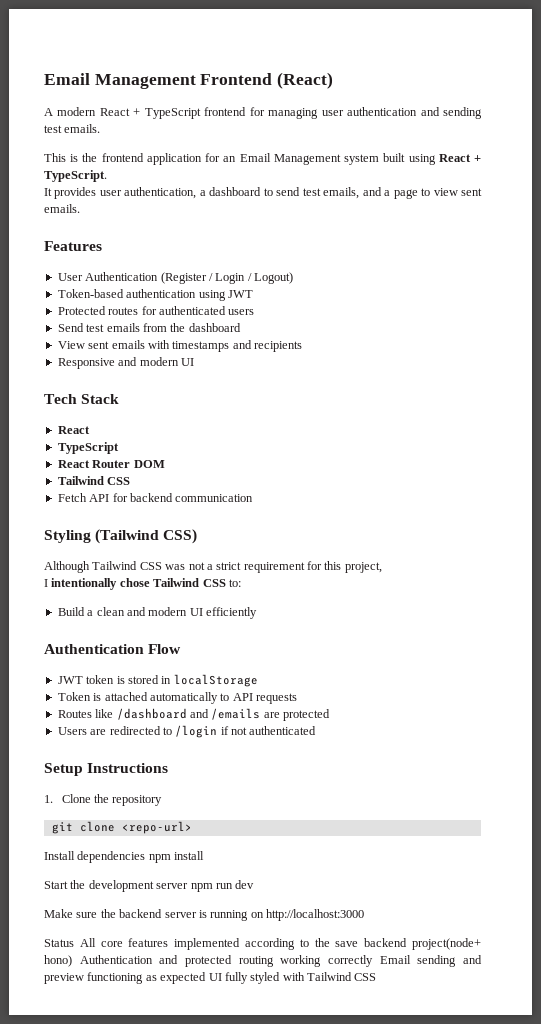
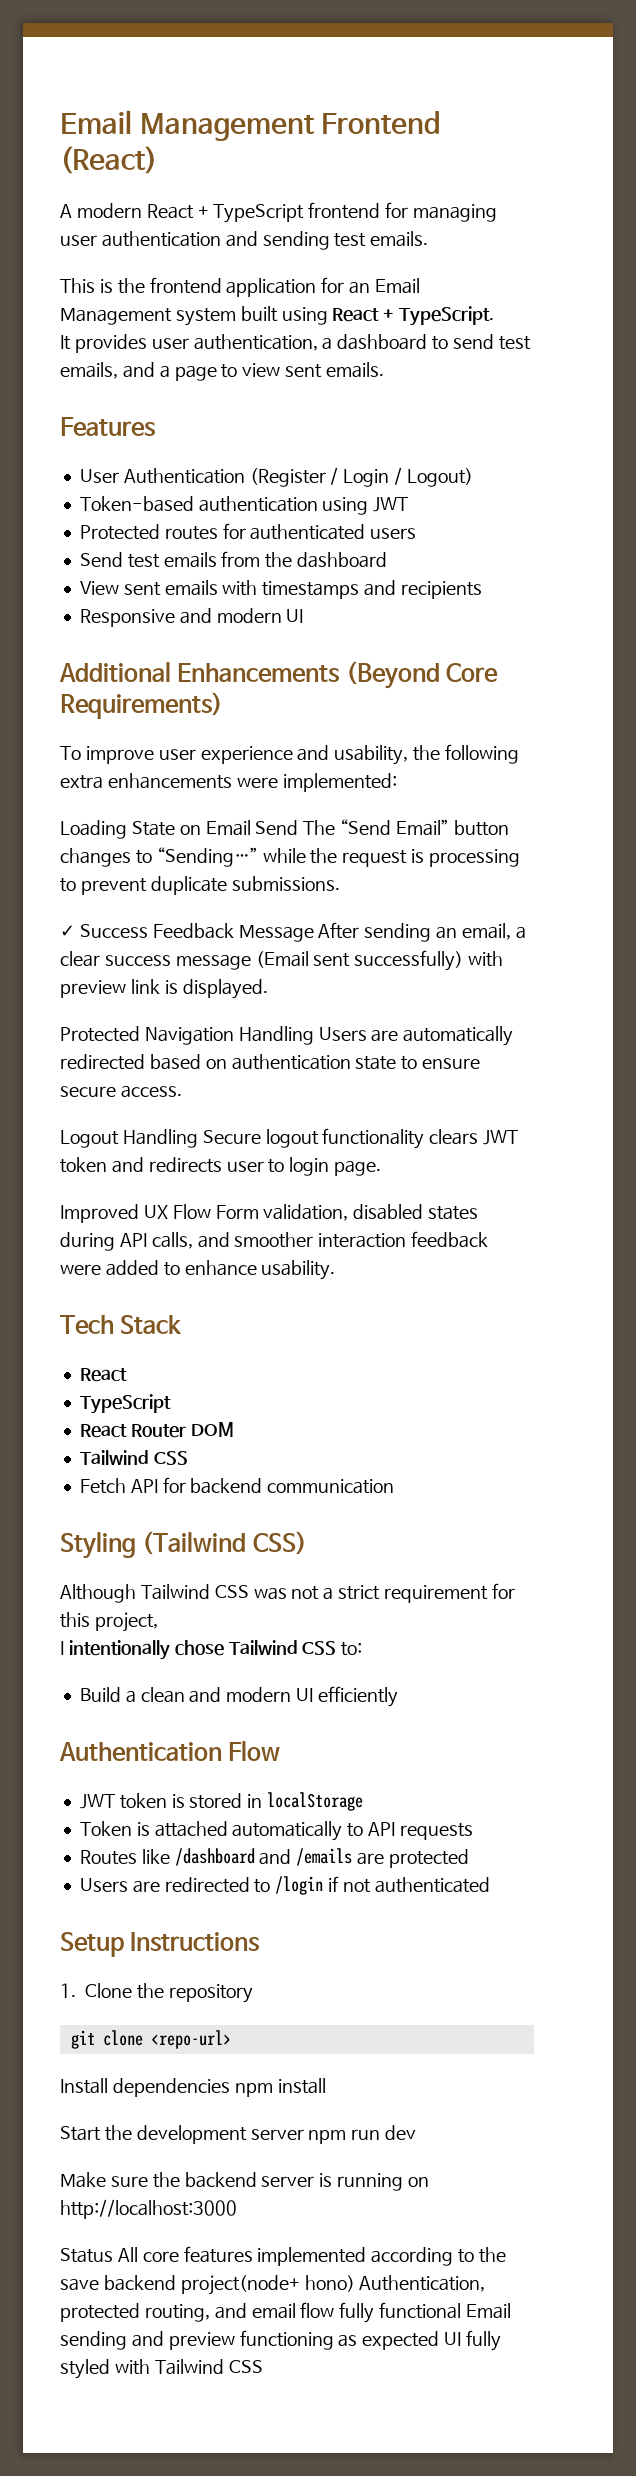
+ Additional Enhancements (Beyond Core Requirements)
+ To improve user experience and usability, the following extra enhancements were implemented:
+ Loading State on Email Send The “Send Email” button changes to “Sending…” while the request is processing to prevent duplicate submissions.
+ ✓ Success Feedback Message After sending an email, a clear success message (Email sent successfully) with preview link is displayed.
+ Protected Navigation Handling Users are automatically redirected based on authentication state to ensure secure access.
+ Logout Handling Secure logout functionality clears JWT token and redirects user to login page.
+ Improved UX Flow Form validation, disabled states during API calls, and smoother interaction feedback were added to enhance usability.
- Status All core features implemented according to the save backend project(node+ hono) Authentication and protected routing working correctly Email sending and preview functioning as expected UI fully styled with Tailwind CSS
+ Status All core features implemented according to the save backend project(node+ hono) Authentication, protected routing, and email flow fully functional Email sending and preview functioning as expected UI fully styled with Tailwind CSS

